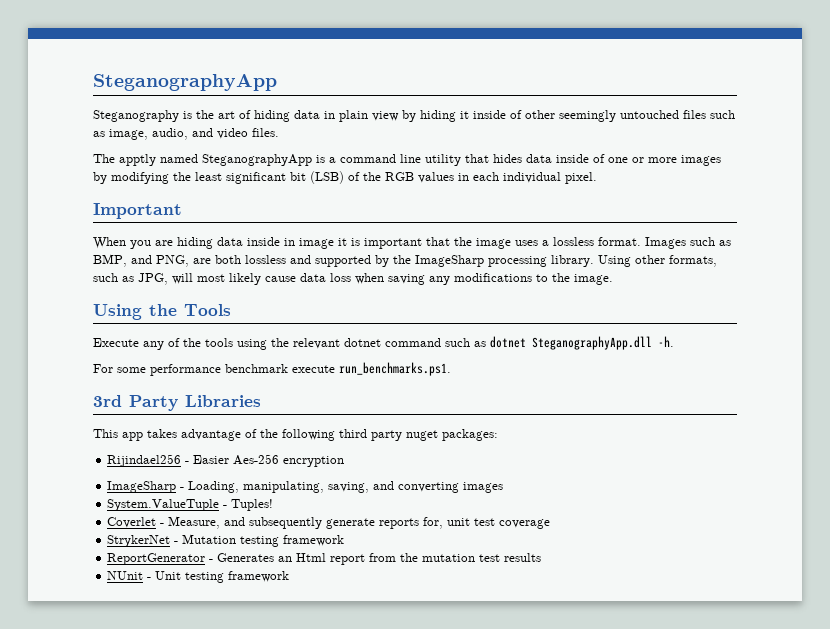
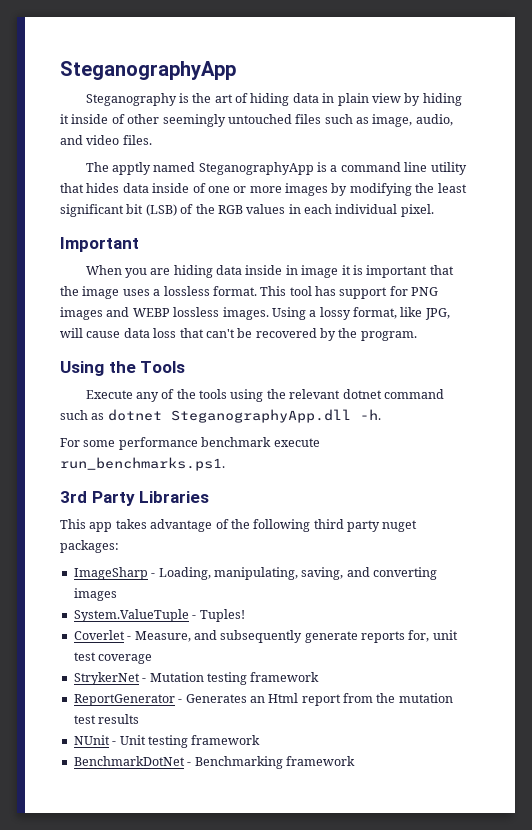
- Images such as BMP, and PNG, are both lossless and supported by the ImageSharp processing library. Using other formats, such as JPG, will most likely cause data loss when saving any modifications to the image.
+ This tool has support for PNG images and WEBP lossless images. Using a lossy format, like JPG, will cause data loss that can't be recovered by the program.
- Rijindael256 - Easier Aes-256 encryption
+ BenchmarkDotNet - Benchmarking framework

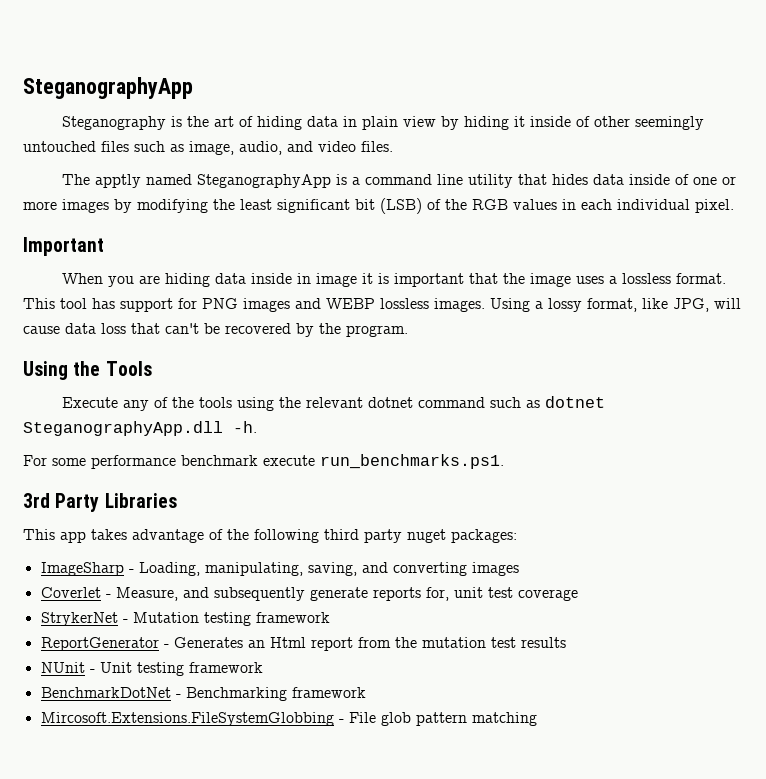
- System.ValueTuple - Tuples!
+ Mircosoft.Extensions.FileSystemGlobbing - File glob pattern matching

